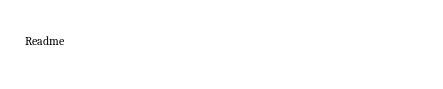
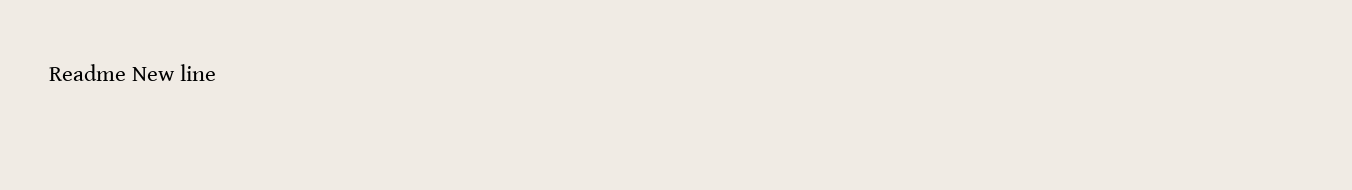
- Readme
+ Readme New line

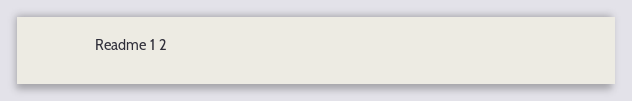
- Readme New line
+ Readme 1 2

